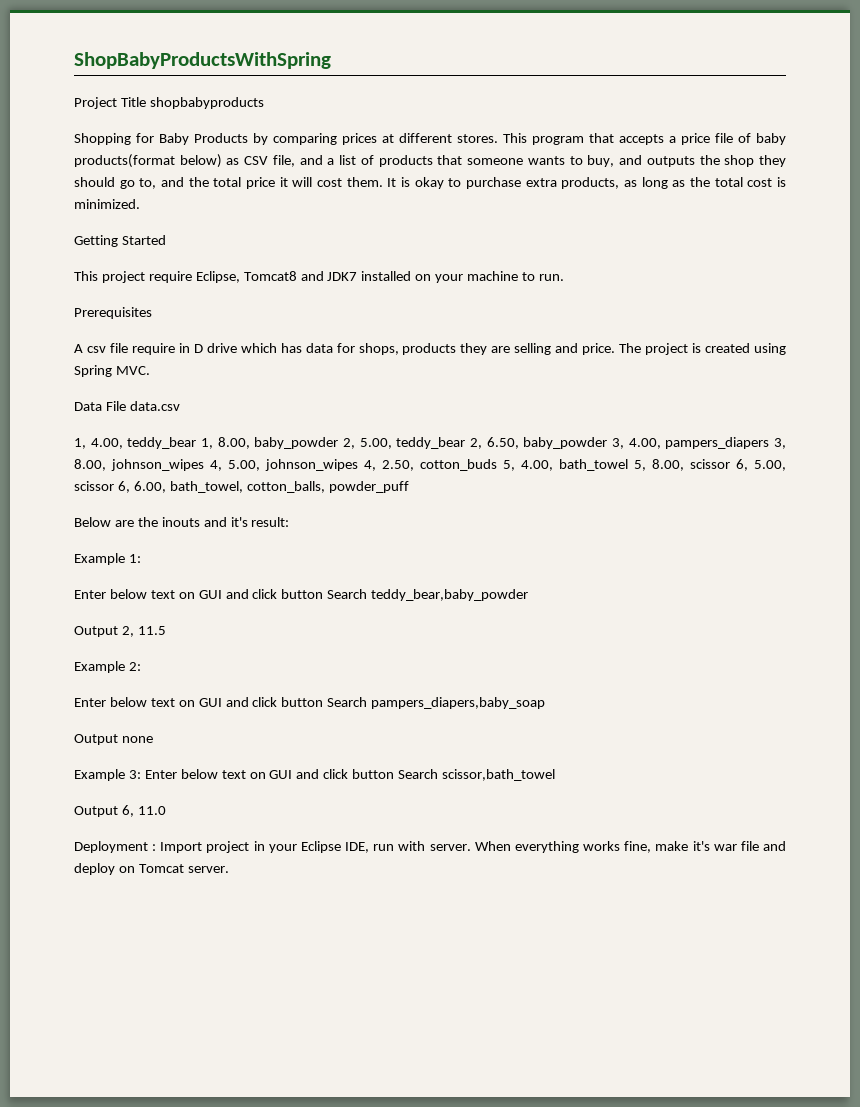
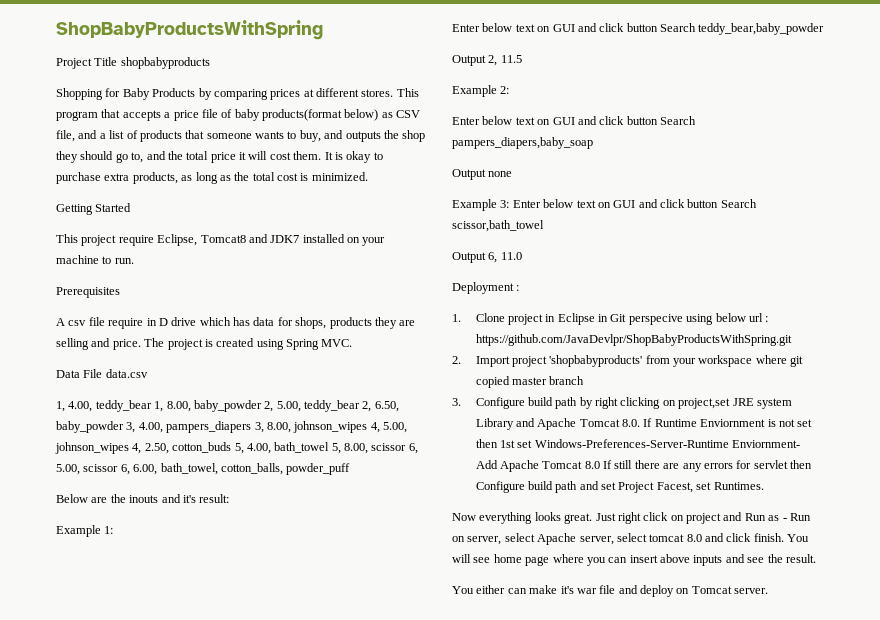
- Deployment : Import project in your Eclipse IDE, run with server. When everything works fine, make it's war file and deploy on Tomcat server.
+ Deployment :
+ 1. Clone project in Eclipse in Git perspecive using below url : https://github.com/JavaDevlpr/ShopBabyProductsWithSpring.git
+ 2. Import project 'shopbabyproducts' from your workspace where git copied master branch
+ 3. Configure build path by right clicking on project,set JRE system Library and Apache Tomcat 8.0. If Runtime Enviornment is not set then 1st set Windows-Preferences-Server-Runtime Enviornment- Add Apache Tomcat 8.0 If still there are any errors for servlet then Configure build path and set Project Facest, set Runtimes.
+ Now everything looks great. Just right click on project and Run as - Run on server, select Apache server, select tomcat 8.0 and click finish. You will see home page where you can insert above inputs and see the result.
+ You either can make it's war file and deploy on Tomcat server.

